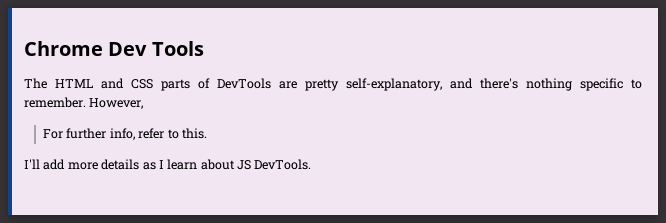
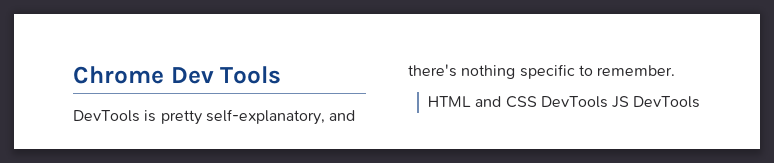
- The HTML and CSS parts of DevTools are pretty self-explanatory, and there's nothing specific to remember. However,
- For further info, refer to this.
- I'll add more details as I learn about JS DevTools.
+ DevTools is pretty self-explanatory, and there's nothing specific to remember.
+ HTML and CSS DevTools JS DevTools

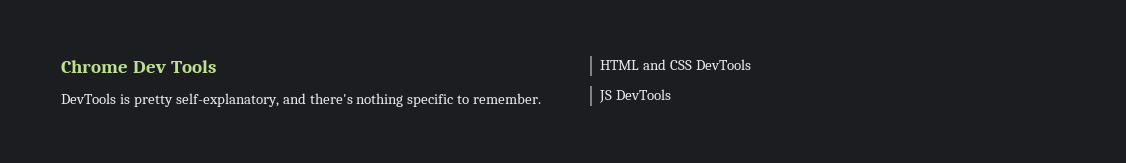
- HTML and CSS DevTools JS DevTools
+ HTML and CSS DevTools
+ JS DevTools

